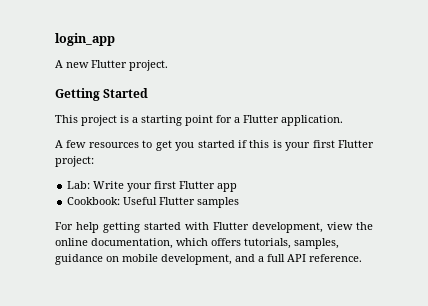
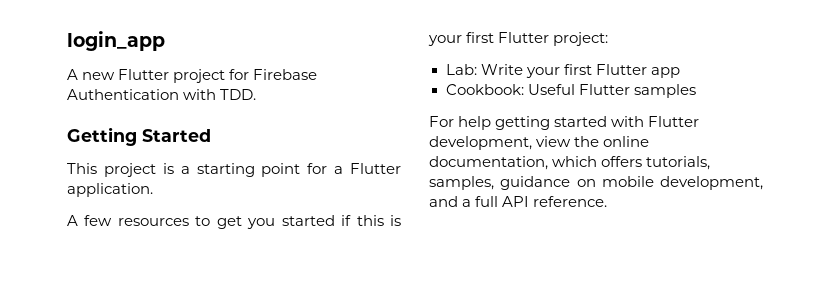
- A new Flutter project.
+ A new Flutter project for Firebase Authentication with TDD.

